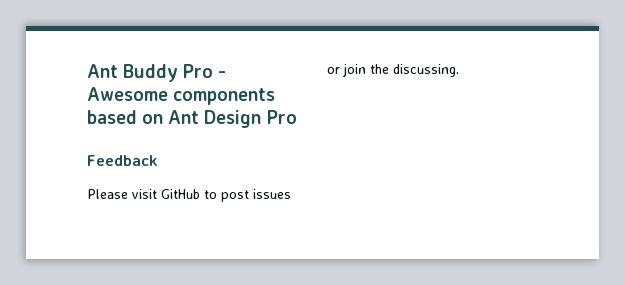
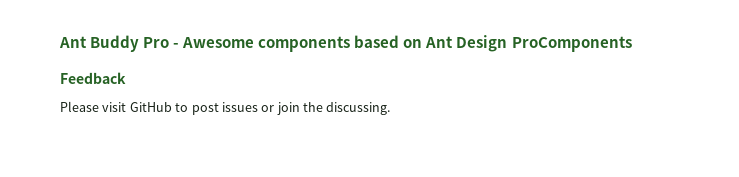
- Ant Buddy Pro - Awesome components based on Ant Design Pro
+ Ant Buddy Pro - Awesome components based on Ant Design ProComponents

